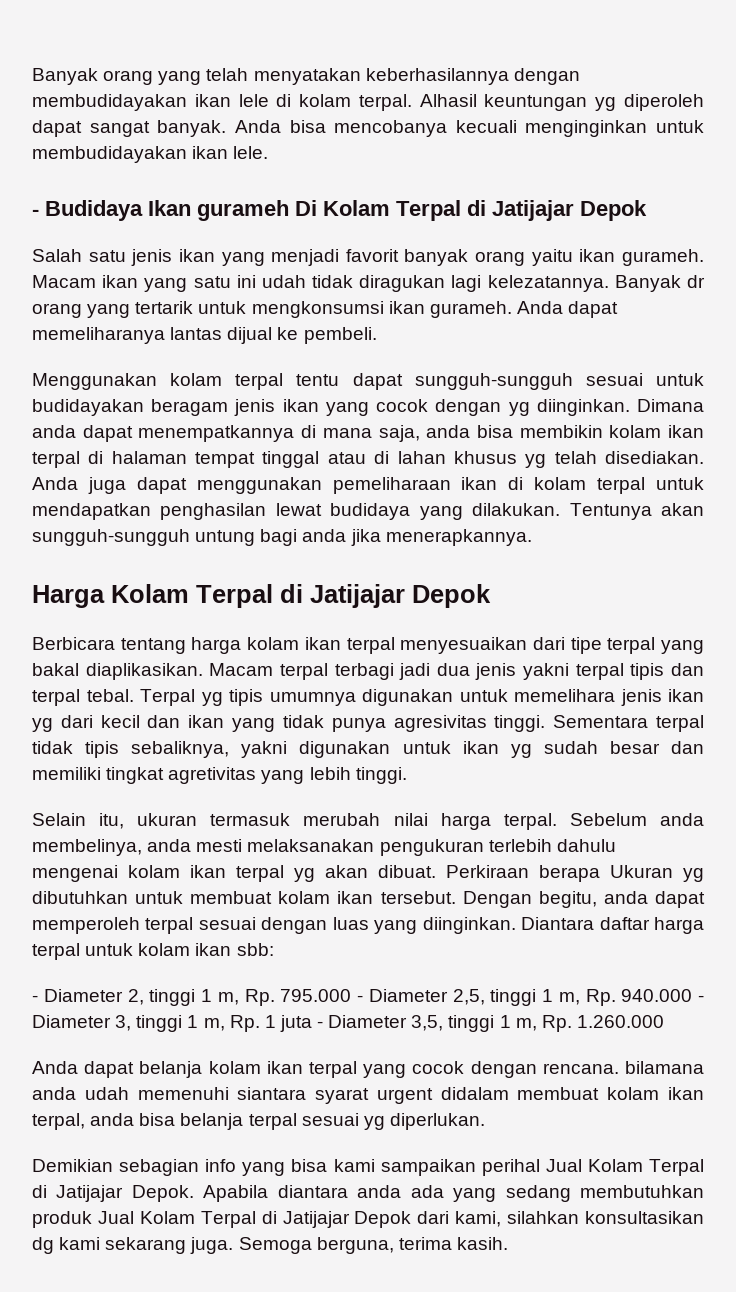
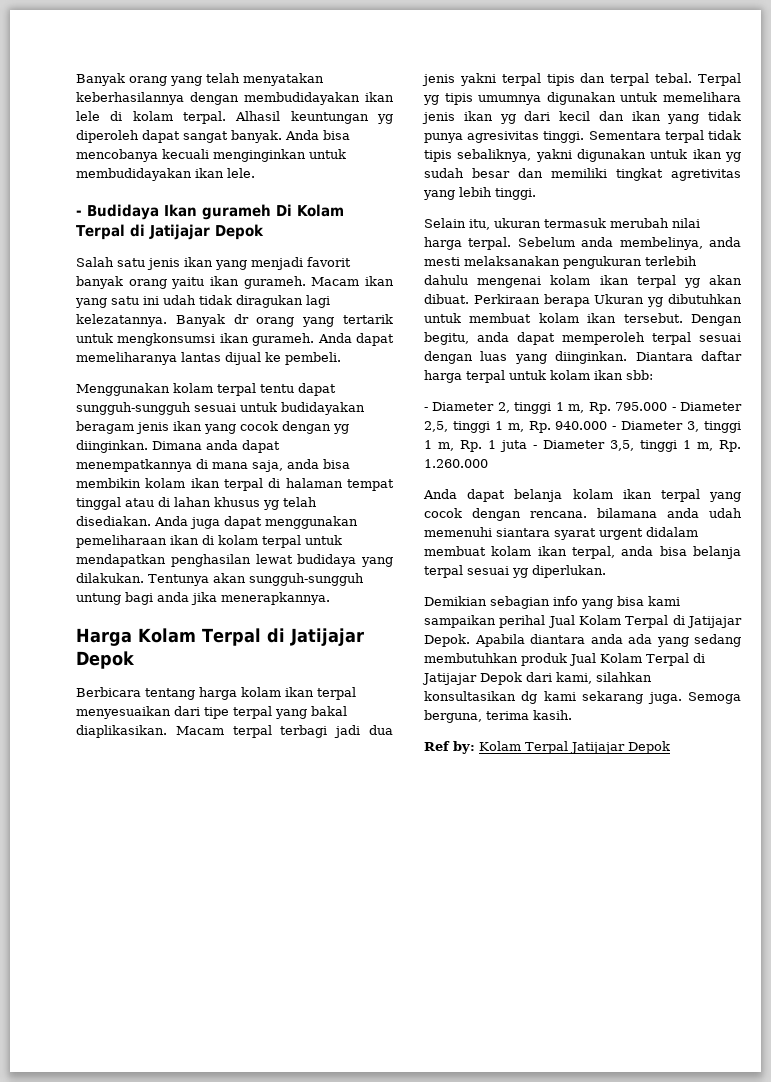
+ Ref by: Kolam Terpal Jatijajar Depok

